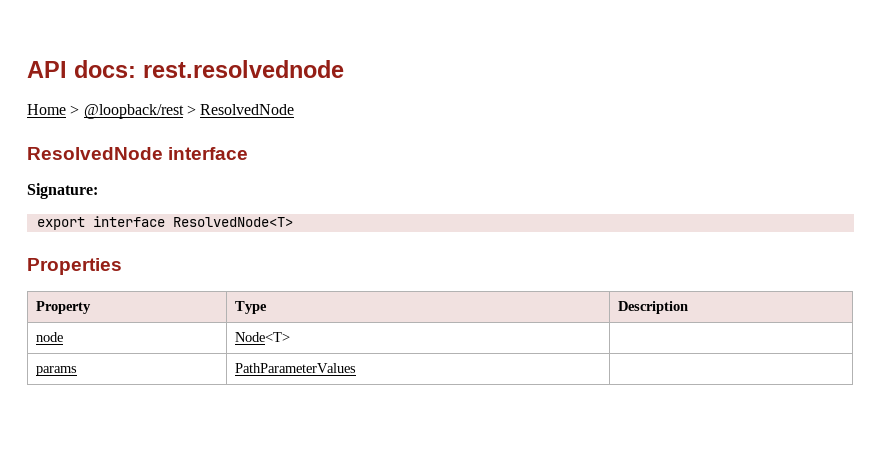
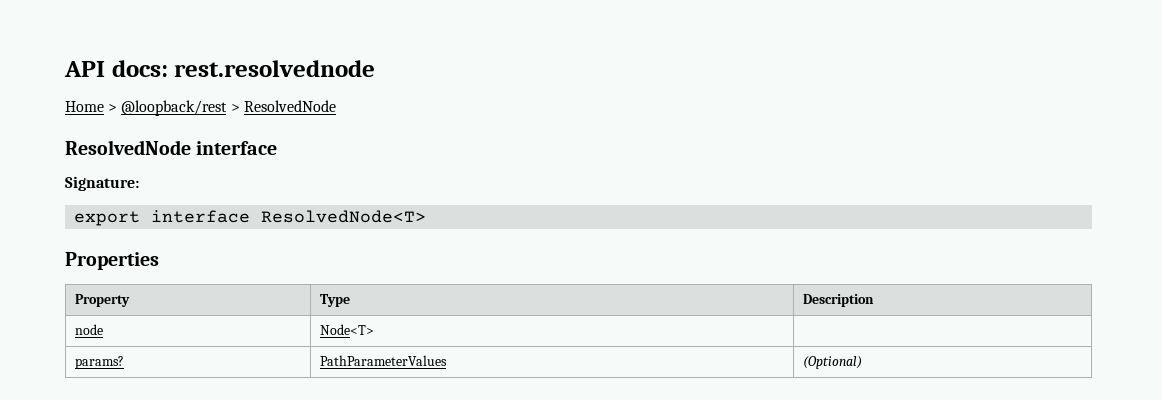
- params | PathParameterValues |
+ params? | PathParameterValues | (Optional)

